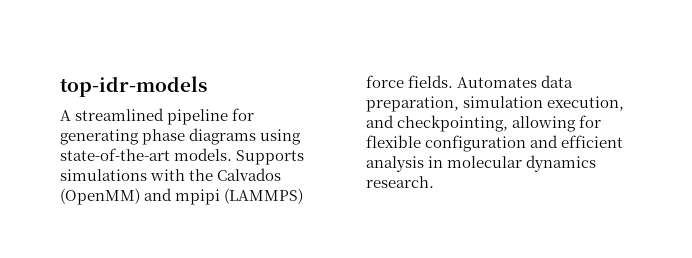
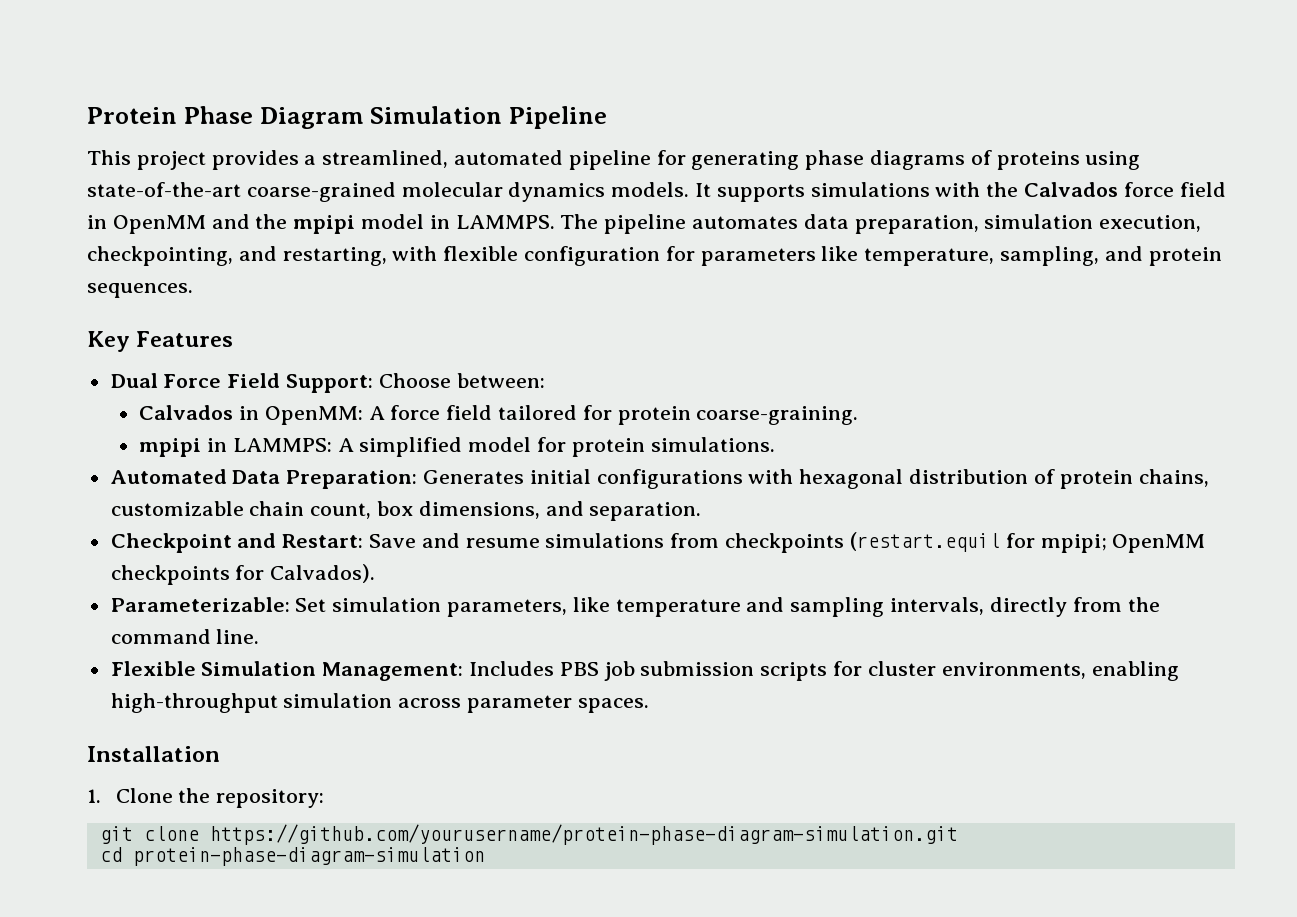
- top-idr-models
- A streamlined pipeline for generating phase diagrams using state-of-the-art models. Supports simulations with the Calvados (OpenMM) and mpipi (LAMMPS) force fields. Automates data preparation, simulation execution, and checkpointing, allowing for flexible configuration and efficient analysis in molecular dynamics research.
+ Protein Phase Diagram Simulation Pipeline
+ This project provides a streamlined, automated pipeline for generating phase diagrams of proteins using state-of-the-art coarse-grained molecular dynamics models. It supports simulations with the Calvados force field in OpenMM and the mpipi model in LAMMPS. The pipeline automates data preparation, simulation execution, checkpointing, and restarting, with flexible configuration for parameters like temperature, sampling, and protein sequences.
+ Key Features
+ Dual Force Field Support: Choose between:
+ Calvados in OpenMM: A force field tailored for protein coarse-graining.
+ mpipi in LAMMPS: A simplified model for protein simulations.
+ Automated Data Preparation: Generates initial configurations with hexagonal distribution of protein chains, customizable chain count, box dimensions, and separation.
+ Checkpoint and Restart: Save and resume simulations from checkpoints (restart.equil for mpipi; OpenMM checkpoints for Calvados).
+ Parameterizable: Set simulation parameters, like temperature and sampling intervals, directly from the command line.
+ Flexible Simulation Management: Includes PBS job submission scripts for cluster environments, enabling high-throughput simulation across parameter spaces.
+ Installation
+ 1. Clone the repository:
+ git clone https://github.com/yourusername/protein-phase-diagram-simulation.git
+ cd protein-phase-diagram-simulation

